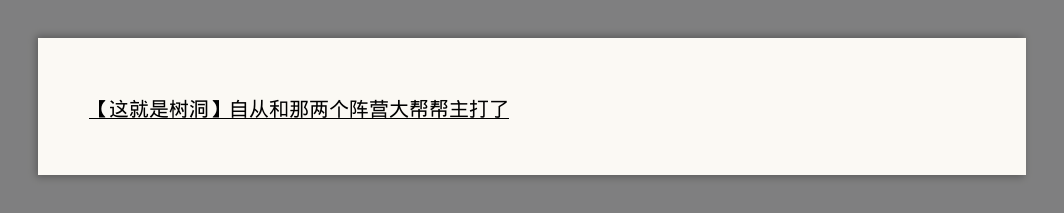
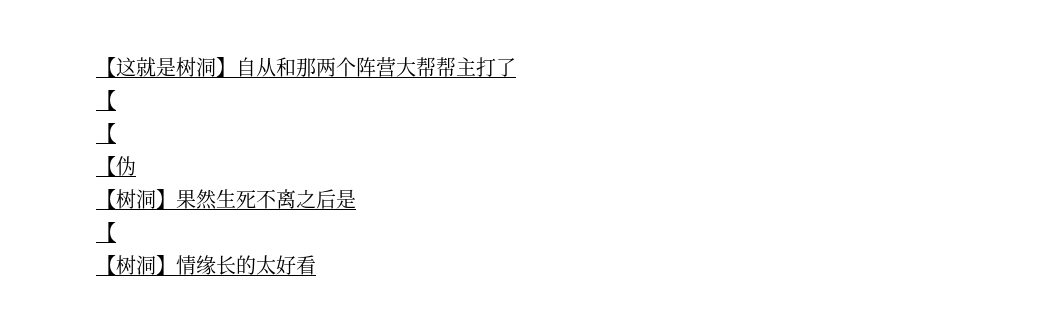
  【这就是树洞】自从和那两个阵营大帮帮主打了
+ 【
+ 【
+ 【伪
+ 【树洞】果然生死不离之后是
+ 【
+ 【树洞】情缘长的太好看

